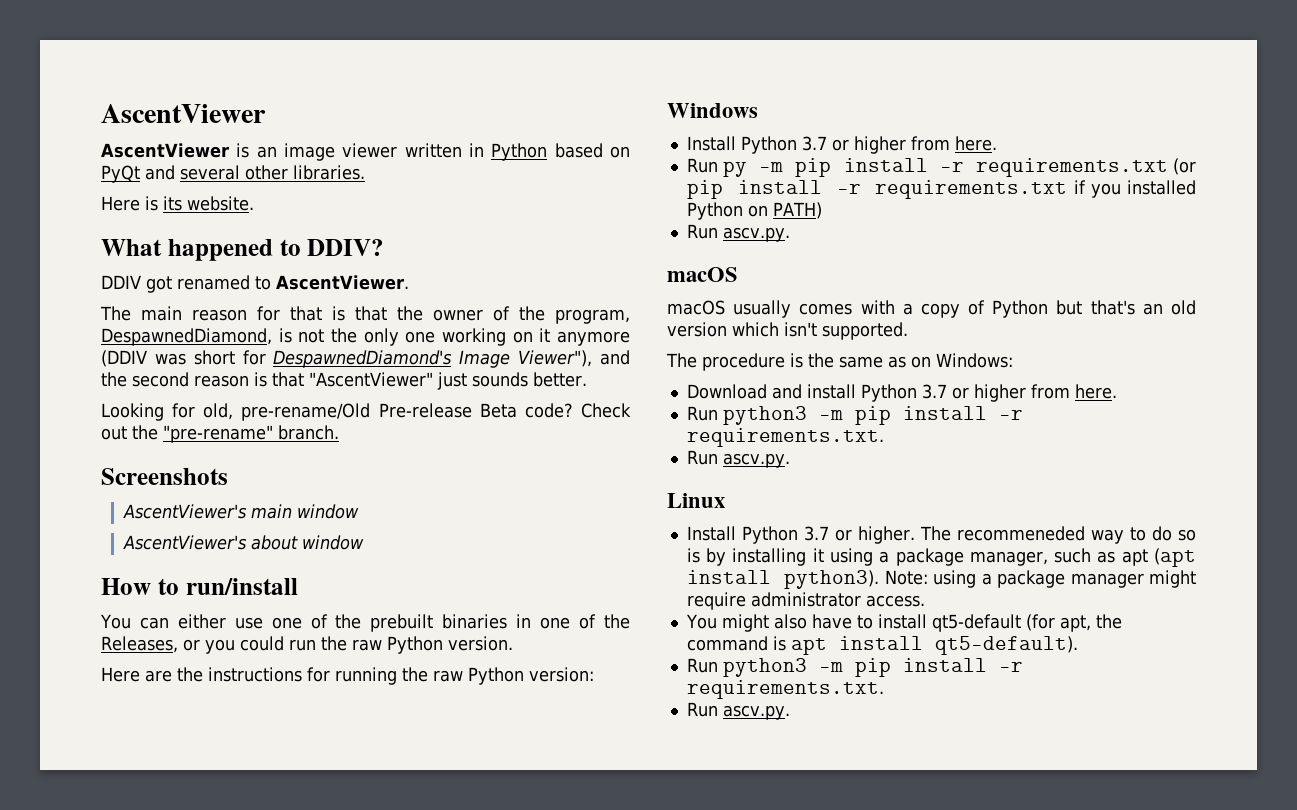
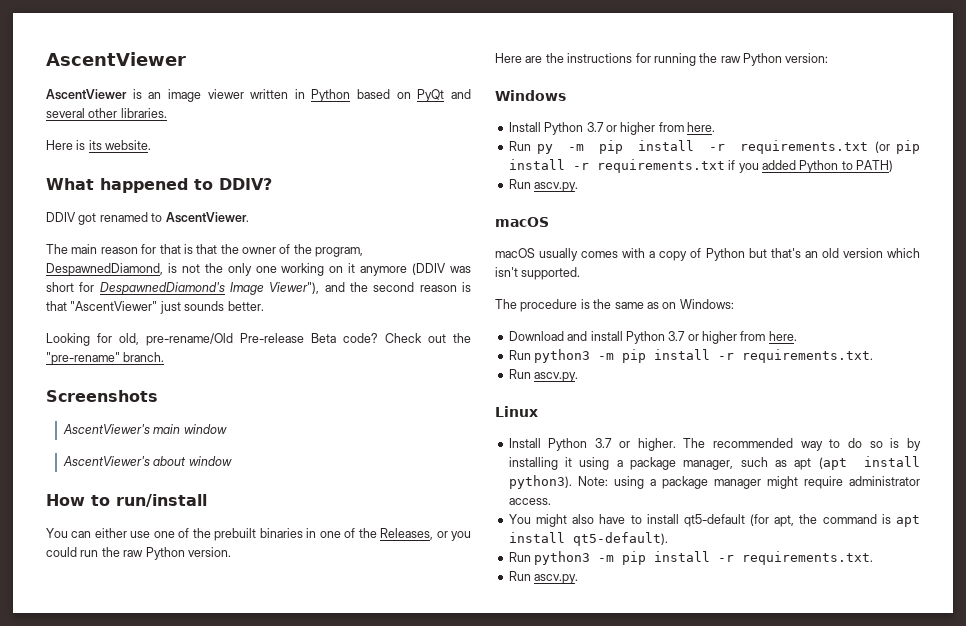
- Run py -m pip install -r requirements.txt (or pip install -r requirements.txt if you installed Python on PATH)
+ Run py -m pip install -r requirements.txt (or pip install -r requirements.txt if you added Python to PATH)
- The recommeneded way to do so is by installing it using a package manager, such as apt (apt install python3).
+ The recommended way to do so is by installing it using a package manager, such as apt (apt install python3).

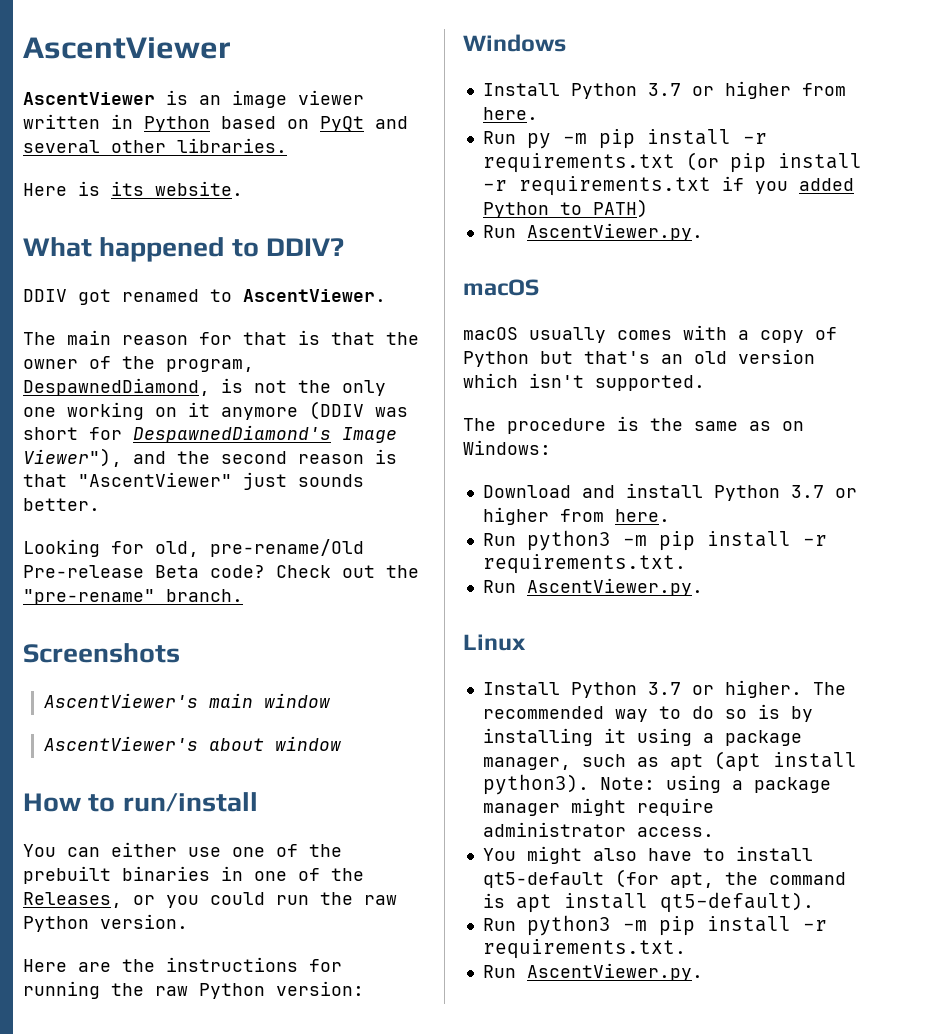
  Run py -m pip install -r requirements.txt (or pip install -r requirements.txt if you added Python to PATH)
- Run ascv.py.
+ Run AscentViewer.py.
  Download and install Python 3.7 or higher from here.
  Run python3 -m pip install -r requirements.txt.
- Run ascv.py.
+ Run AscentViewer.py.
  You might also have to install qt5-default (for apt, the command is apt install qt5-default).
  Run python3 -m pip install -r requirements.txt.
- Run ascv.py.
+ Run AscentViewer.py.

